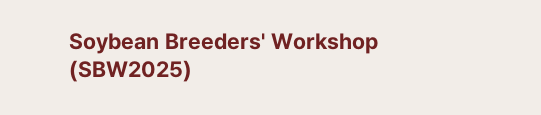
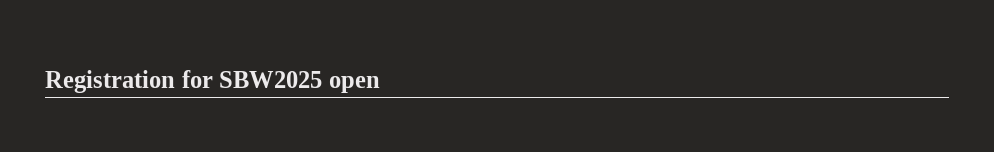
- Soybean Breeders' Workshop (SBW2025)
+ Registration for SBW2025 open

